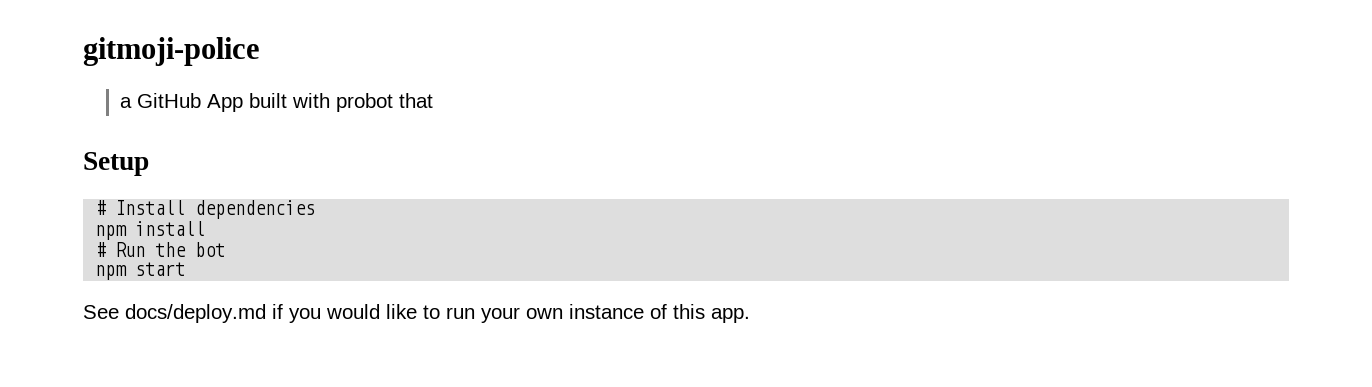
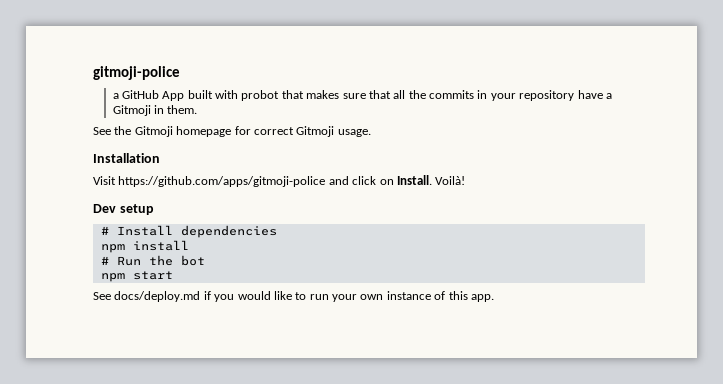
- a GitHub App built with probot that
- Setup
+ a GitHub App built with probot that makes sure that all the commits in your repository have a Gitmoji in them.
+ See the Gitmoji homepage for correct Gitmoji usage.
+ Installation
+ Visit https://github.com/apps/gitmoji-police and click on Install. Voilà!
+ Dev setup

